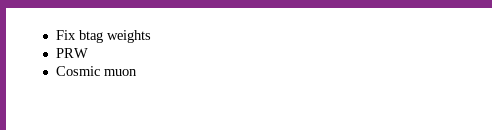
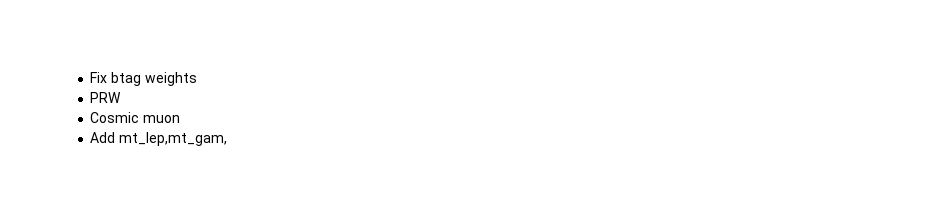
+ Add mt_lep,mt_gam,

